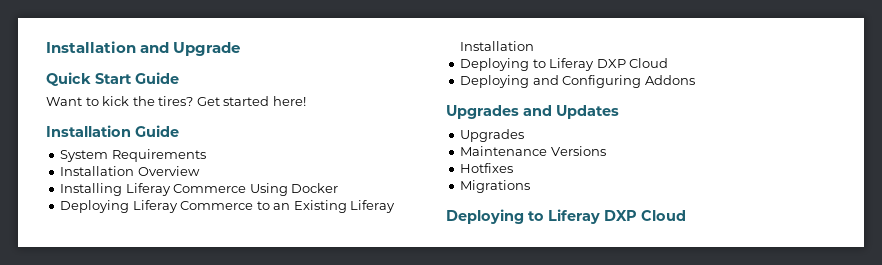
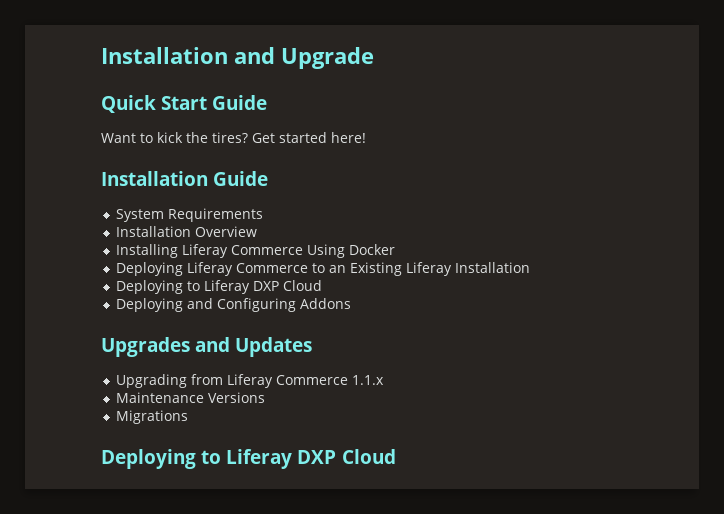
  Upgrades and Updates
- Upgrades
+ Upgrading from Liferay Commerce 1.1.x
- Hotfixes

